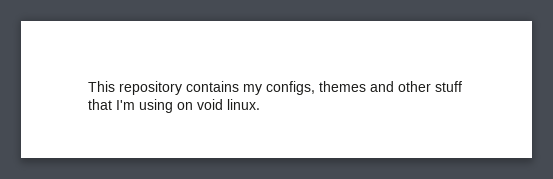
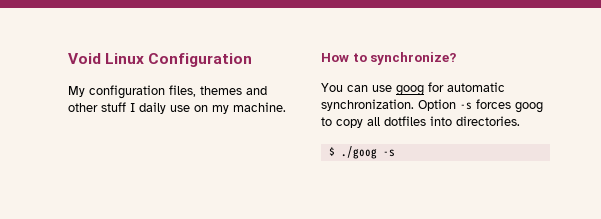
- This repository contains my configs, themes and other stuff that I'm using on void linux.
+ Void Linux Configuration
+ My configuration files, themes and other stuff I daily use on my machine.
+ How to synchronize?
+ You can use goog for automatic synchronization. Option -s forces goog to copy all dotfiles into directories.
+ $ ./goog -s

